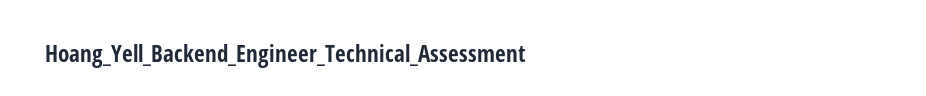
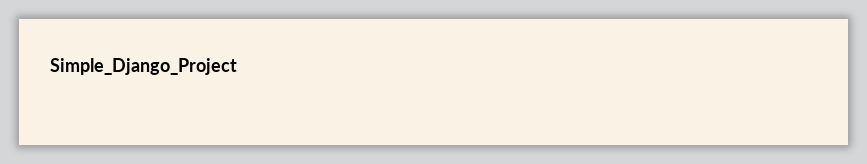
- Hoang_Yell_Backend_Engineer_Technical_Assessment
+ Simple_Django_Project

